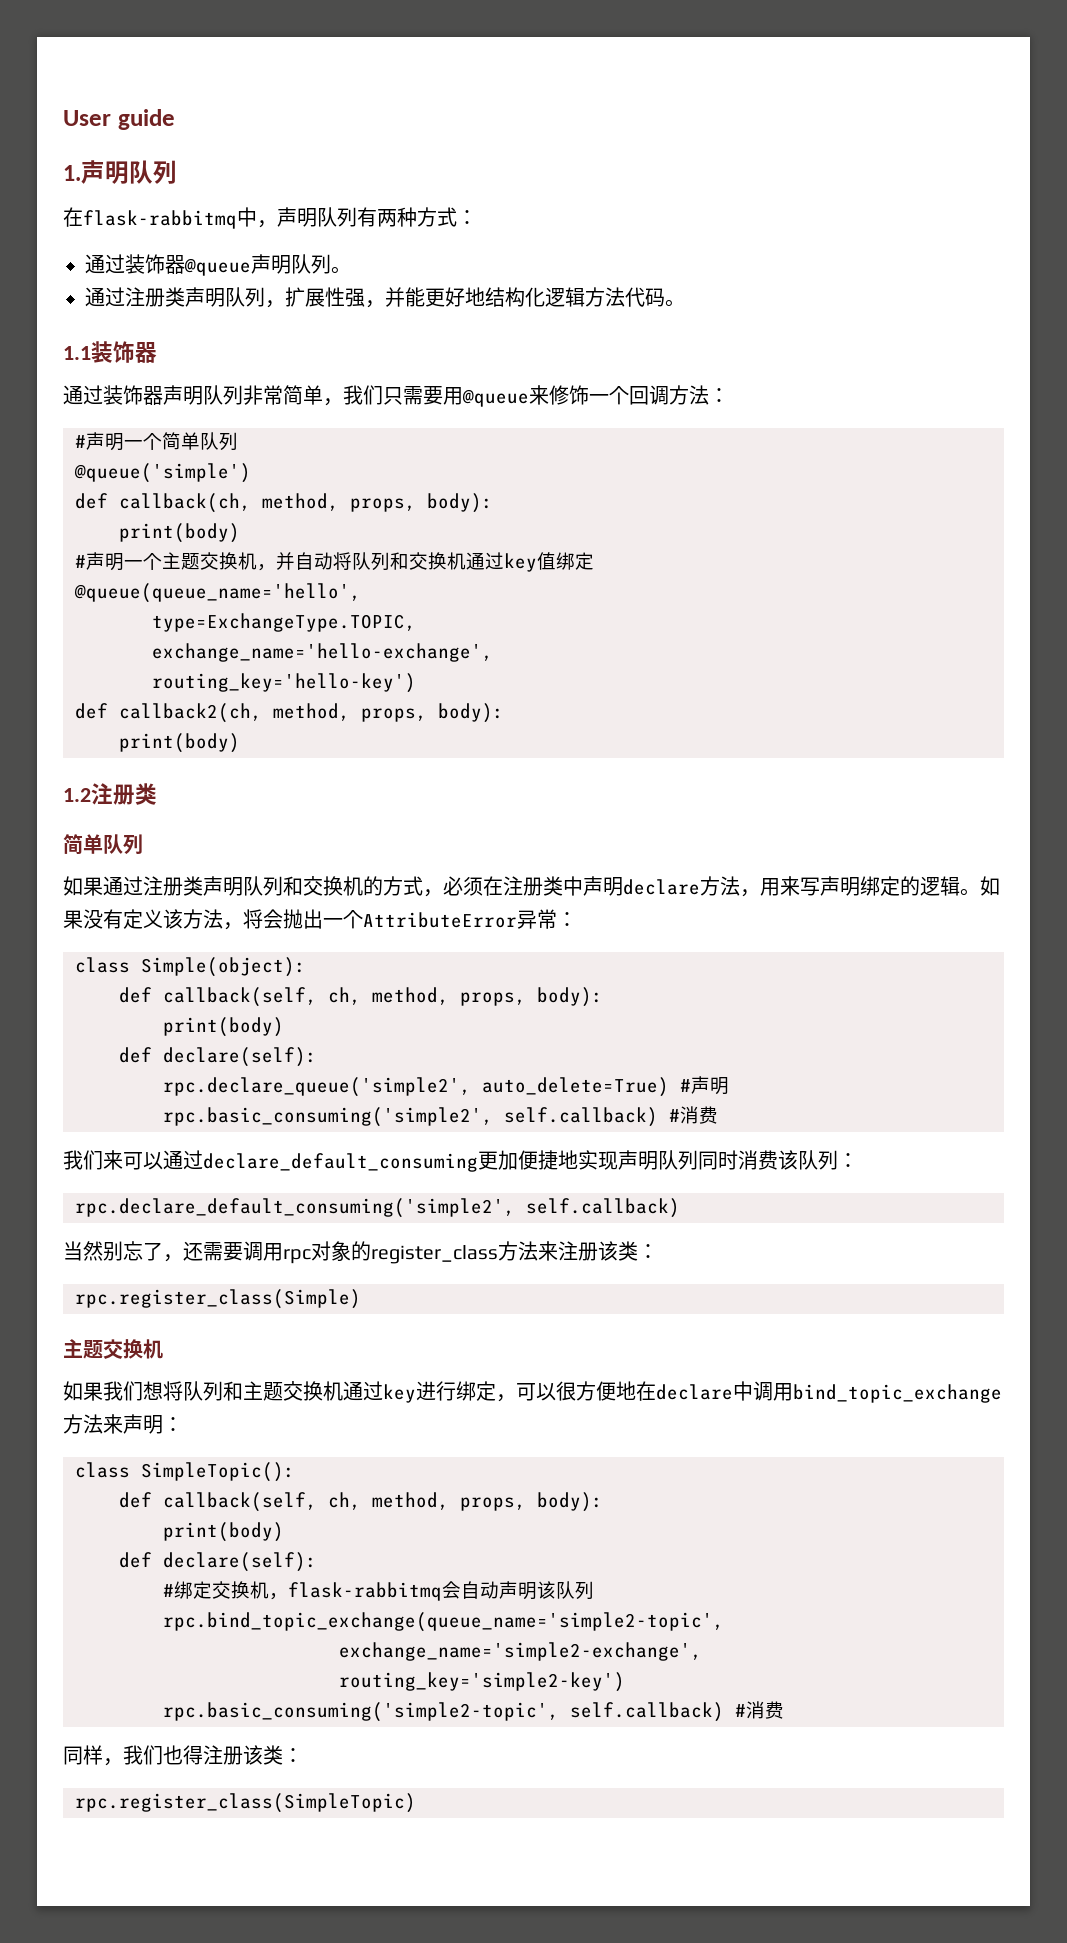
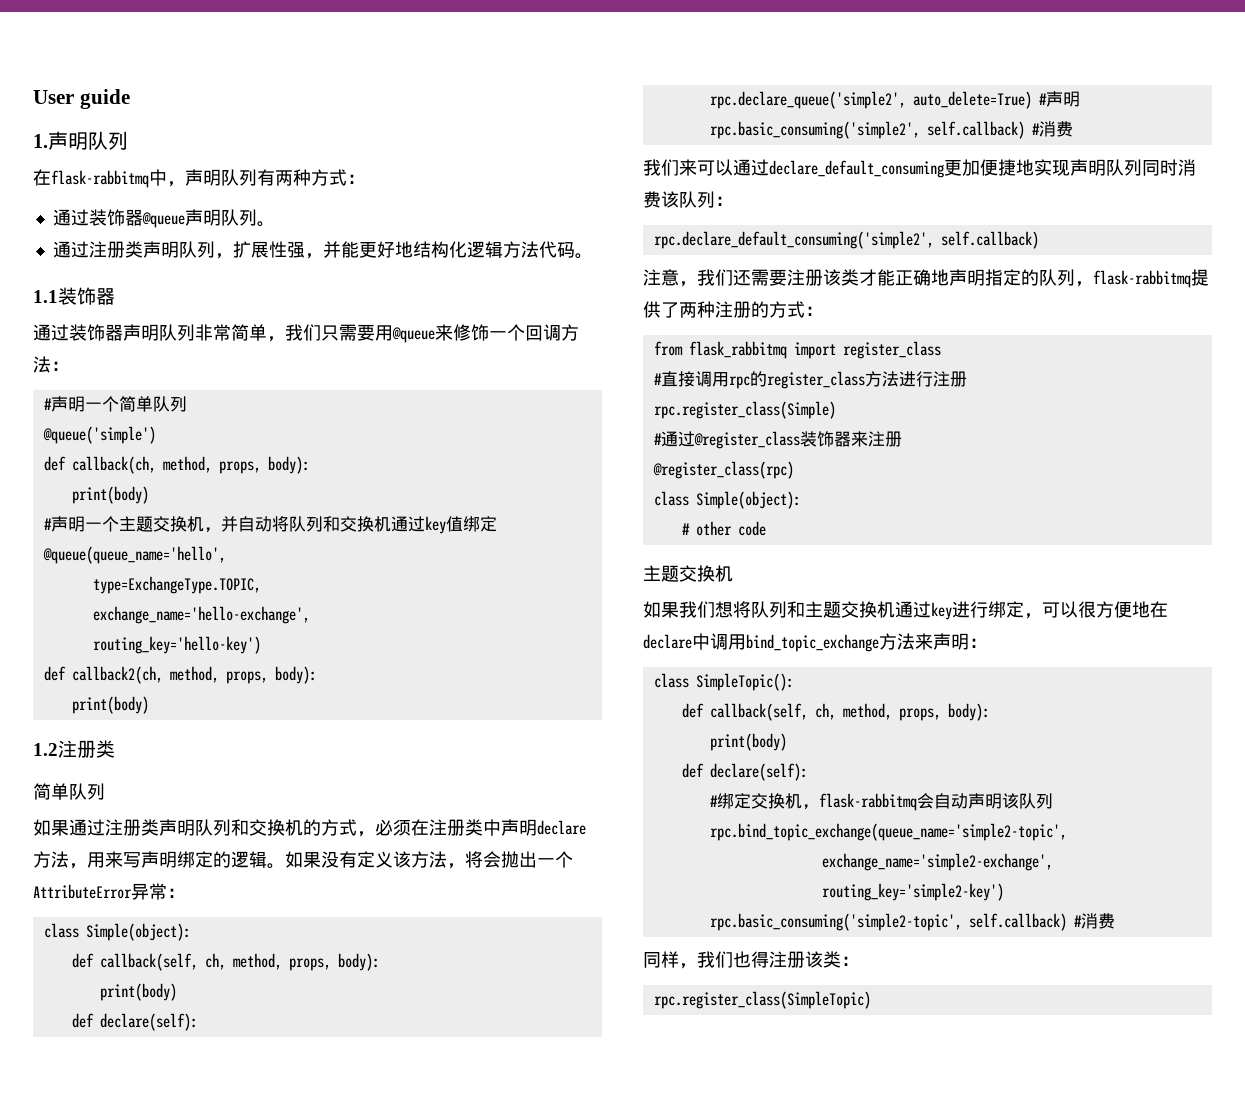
- 当然别忘了，还需要调用rpc对象的register_class方法来注册该类：
+ 注意，我们还需要注册该类才能正确地声明指定的队列，flask-rabbitmq提供了两种注册的方式：
+ from flask_rabbitmq import register_class
+ #直接调用rpc的register_class方法进行注册
  rpc.register_class(Simple)
+ #通过@register_class装饰器来注册
+ @register_class(rpc)
+ class Simple(object):
+ # other code

